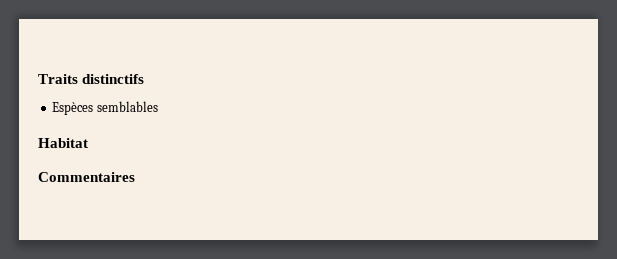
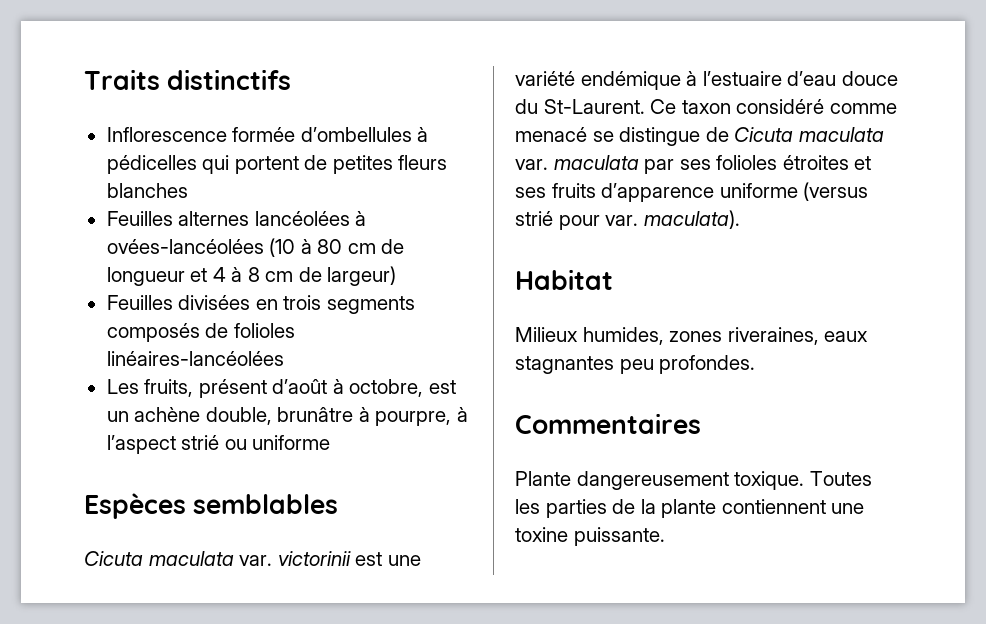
+ Inflorescence formée d’ombellules à pédicelles qui portent de petites fleurs blanches
+ Feuilles alternes lancéolées à ovées-lancéolées (10 à 80 cm de longueur et 4 à 8 cm de largeur)
+ Feuilles divisées en trois segments composés de folioles linéaires-lancéolées
+ Les fruits, présent d’août à octobre, est un achène double, brunâtre à pourpre, à l’aspect strié ou uniforme
  Espèces semblables
+ Cicuta maculata var. victorinii est une variété endémique à l’estuaire d’eau douce du St-Laurent. Ce taxon considéré comme menacé se distingue de Cicuta maculata var. maculata par ses folioles étroites et ses fruits d’apparence uniforme (versus strié pour var. maculata).
  Habitat
+ Milieux humides, zones riveraines, eaux stagnantes peu profondes.
  Commentaires
+ Plante dangereusement toxique. Toutes les parties de la plante contiennent une toxine puissante.

